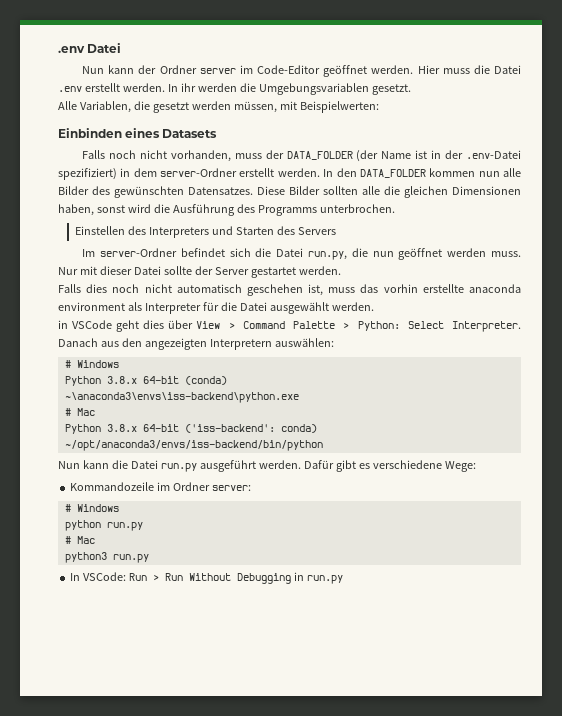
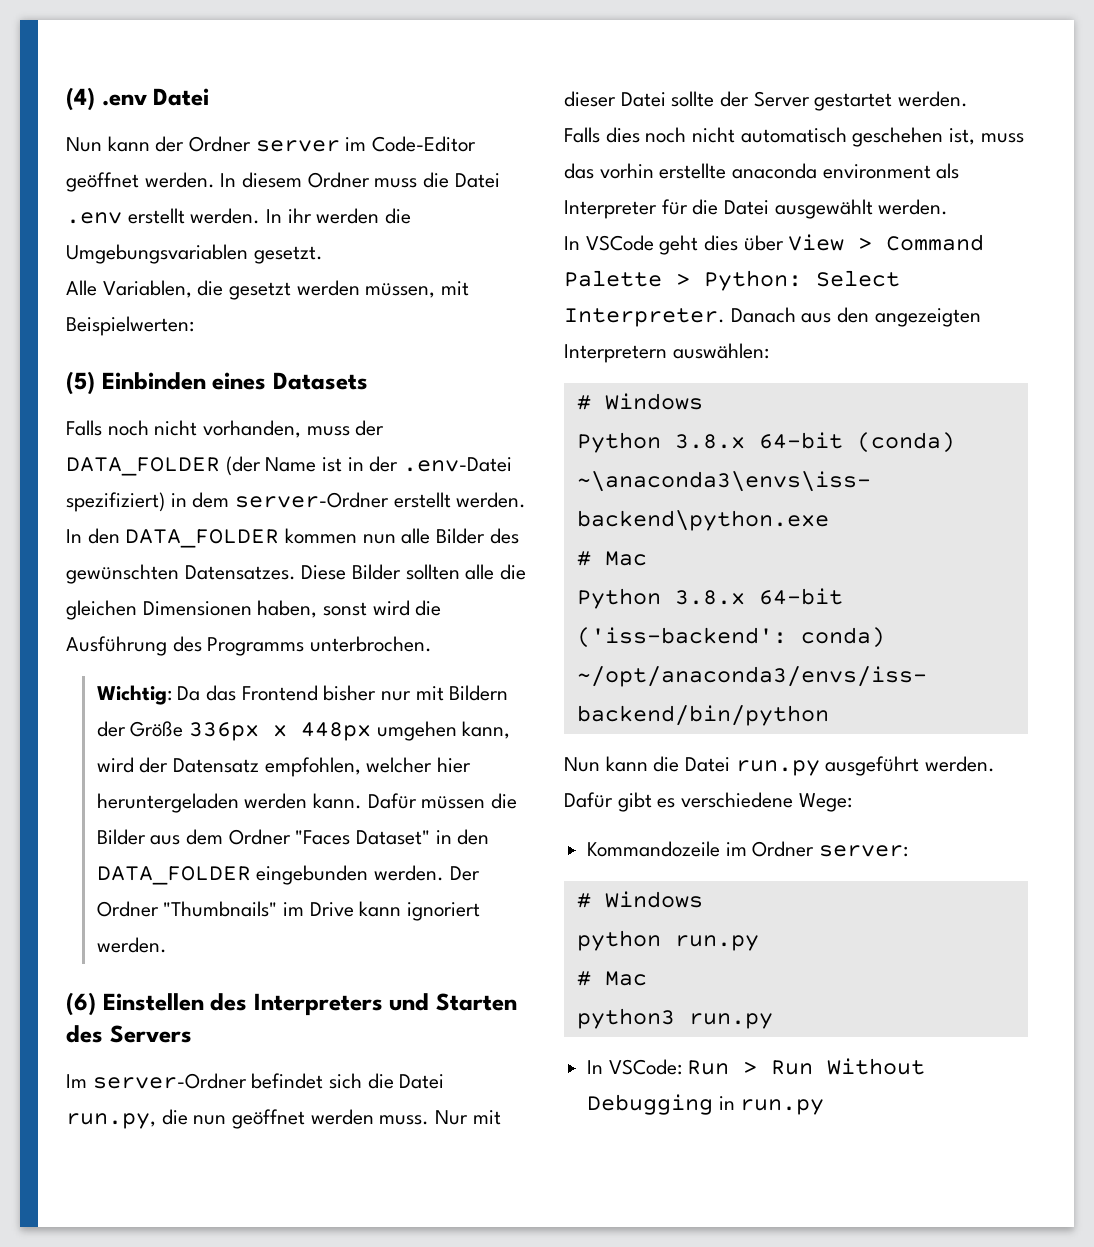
- .env Datei
+ (4) .env Datei
- Hier muss die Datei .env erstellt werden.
+ In diesem Ordner muss die Datei .env erstellt werden.
- Einbinden eines Datasets
+ (5) Einbinden eines Datasets
- Einstellen des Interpreters und Starten des Servers
+ Wichtig: Da das Frontend bisher nur mit Bildern der Größe 336px x 448px umgehen kann, wird der Datensatz empfohlen, welcher hier heruntergeladen werden kann. Dafür müssen die Bilder aus dem Ordner "Faces Dataset" in den DATA_FOLDER eingebunden werden. Der Ordner "Thumbnails" im Drive kann ignoriert werden.
+ (6) Einstellen des Interpreters und Starten des Servers
- in VSCode geht dies über View > Command Palette > Python: Select Interpreter.
+ In VSCode geht dies über View > Command Palette > Python: Select Interpreter.

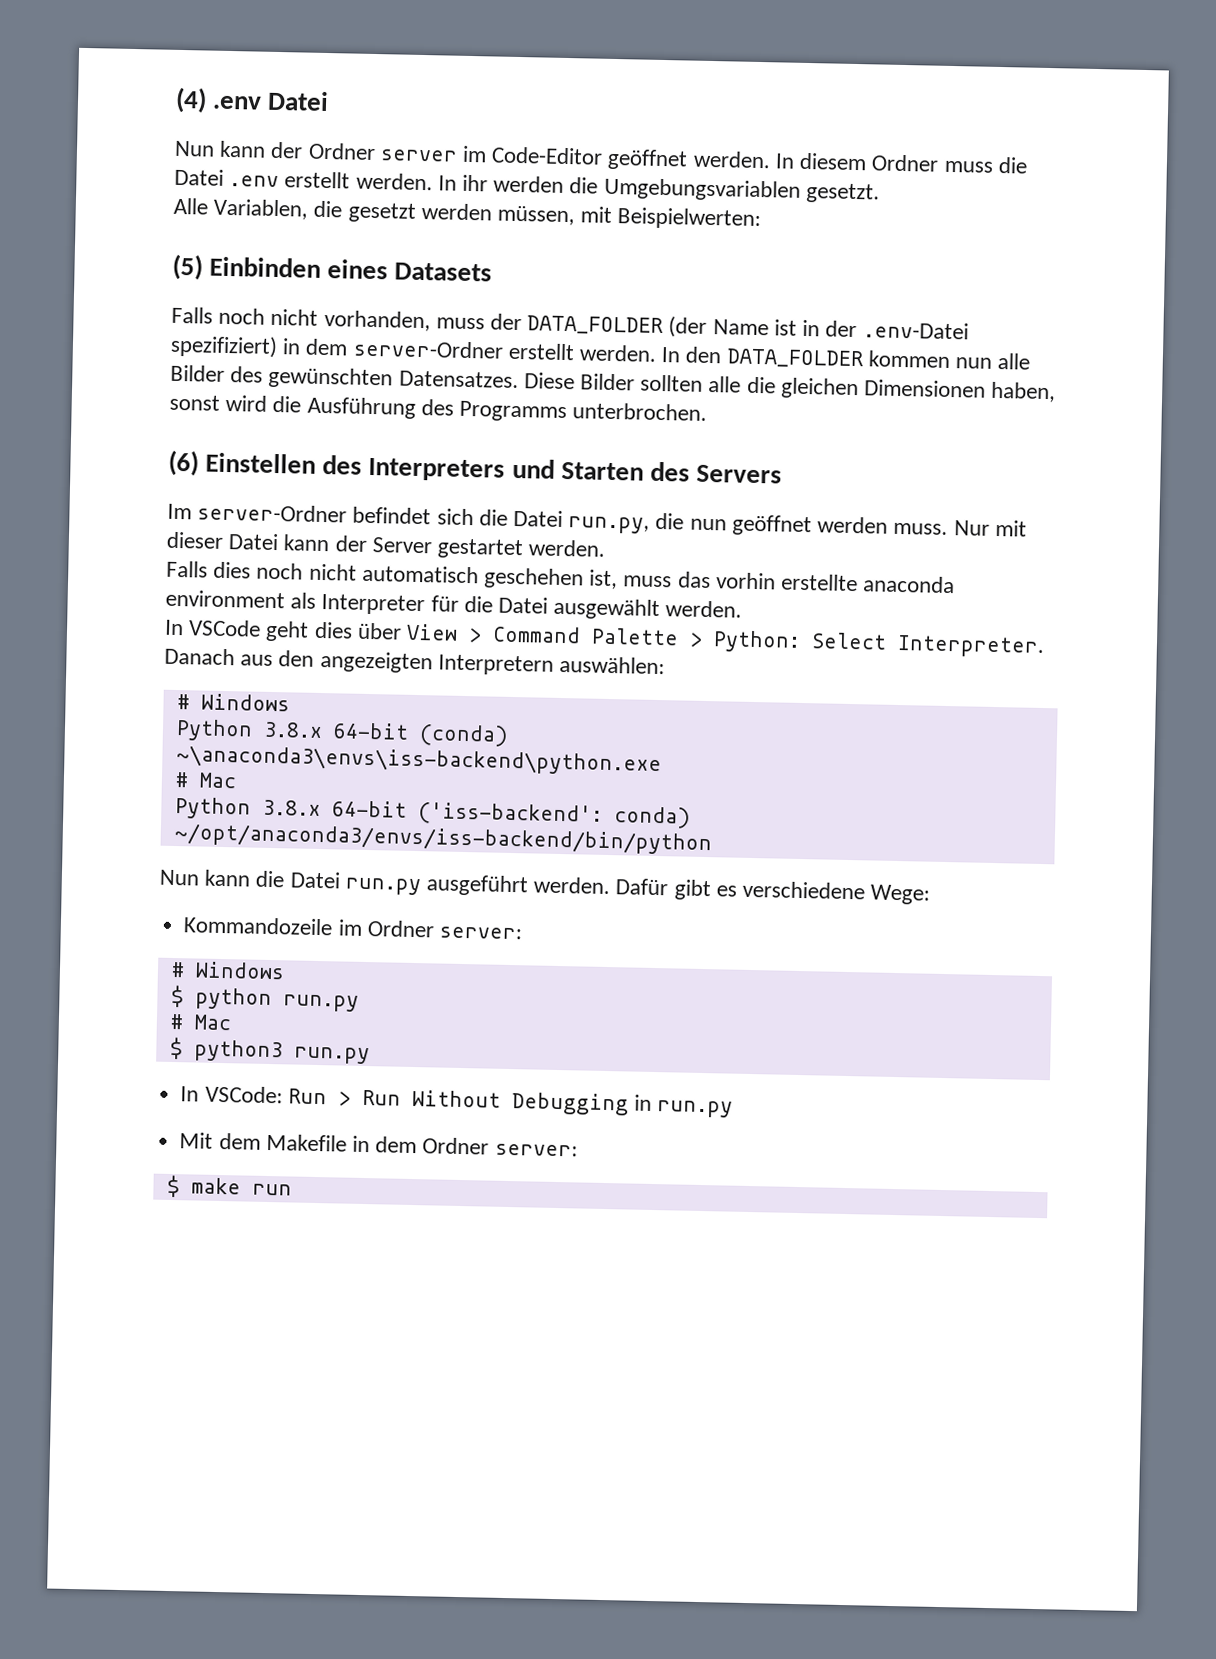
- Wichtig: Da das Frontend bisher nur mit Bildern der Größe 336px x 448px umgehen kann, wird der Datensatz empfohlen, welcher hier heruntergeladen werden kann. Dafür müssen die Bilder aus dem Ordner "Faces Dataset" in den DATA_FOLDER eingebunden werden. Der Ordner "Thumbnails" im Drive kann ignoriert werden.
- Nur mit dieser Datei sollte der Server gestartet werden.
+ Nur mit dieser Datei kann der Server gestartet werden.
- python run.py
+ $ python run.py
- python3 run.py
+ $ python3 run.py
+ Mit dem Makefile in dem Ordner server:
+ $ make run

